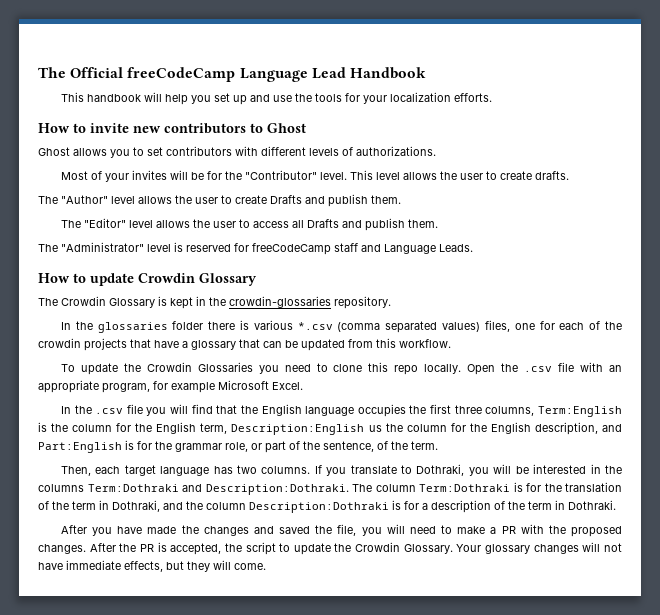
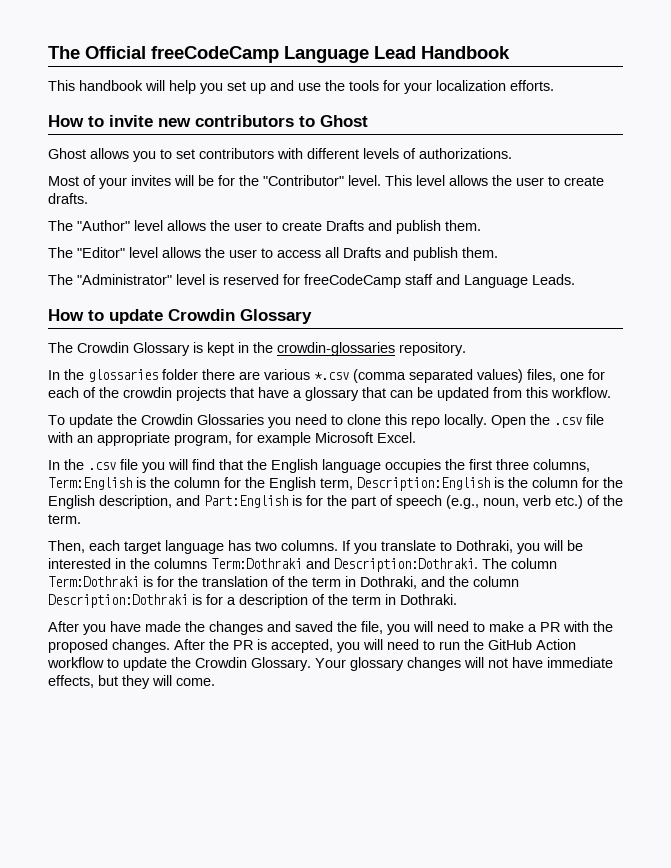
- In the glossaries folder there is various *.csv (comma separated values) files, one for each of the crowdin projects that have a glossary that can be updated from this workflow.
+ In the glossaries folder there are various *.csv (comma separated values) files, one for each of the crowdin projects that have a glossary that can be updated from this workflow.
- In the .csv file you will find that the English language occupies the first three columns, Term:English is the column for the English term, Description:English us the column for the English description, and Part:English is for the grammar role, or part of the sentence, of the term.
+ In the .csv file you will find that the English language occupies the first three columns, Term:English is the column for the English term, Description:English is the column for the English description, and Part:English is for the part of speech (e.g., noun, verb etc.) of the term.
- After the PR is accepted, the script to update the Crowdin Glossary.
+ After the PR is accepted, you will need to run the GitHub Action workflow to update the Crowdin Glossary.

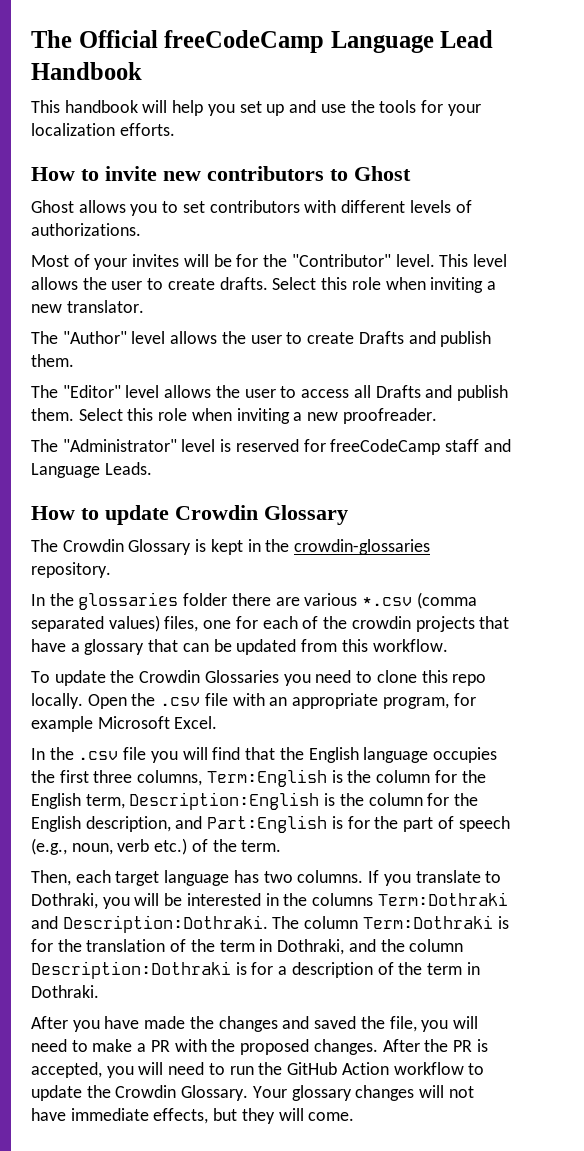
+ Select this role when inviting a new translator.
+ Select this role when inviting a new proofreader.

